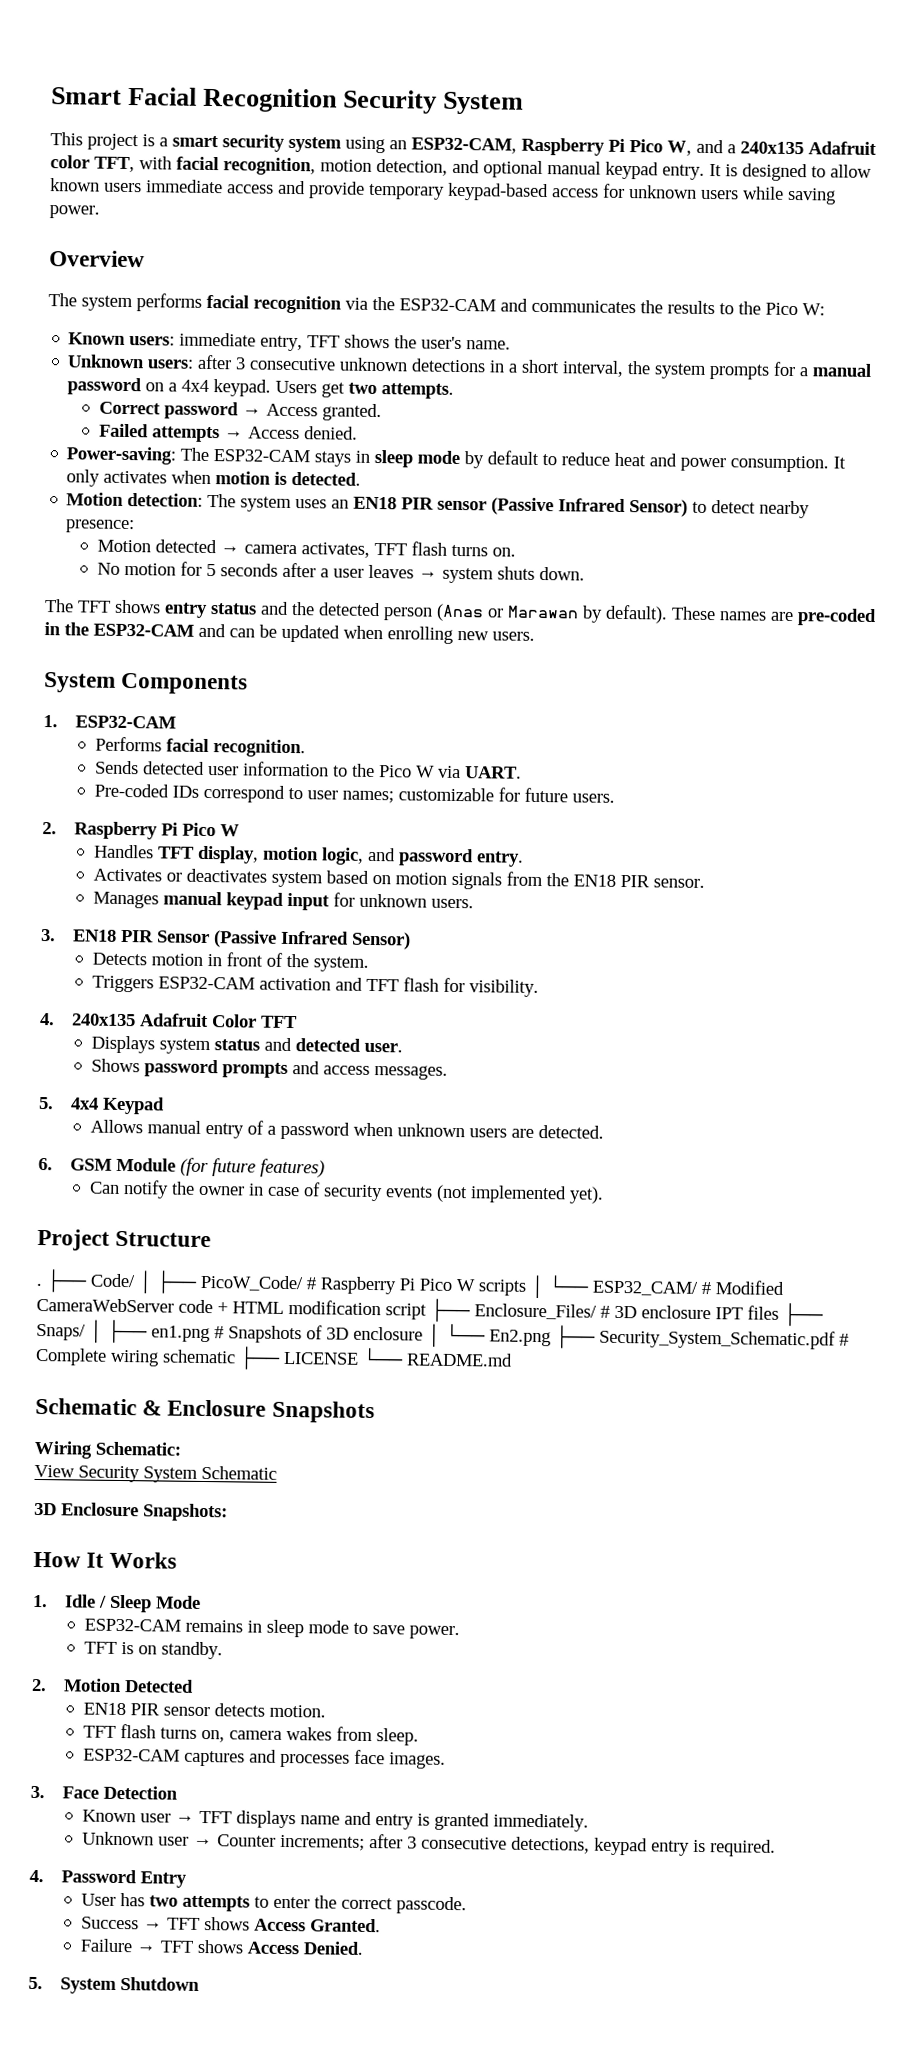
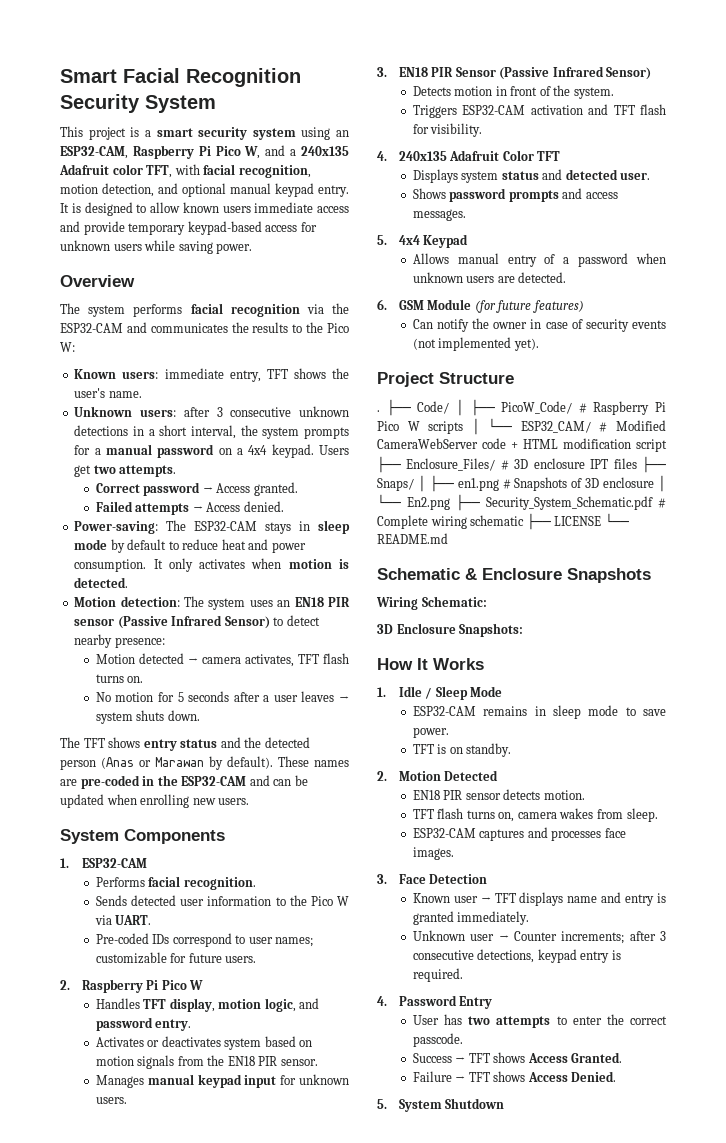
- View Security System Schematic

